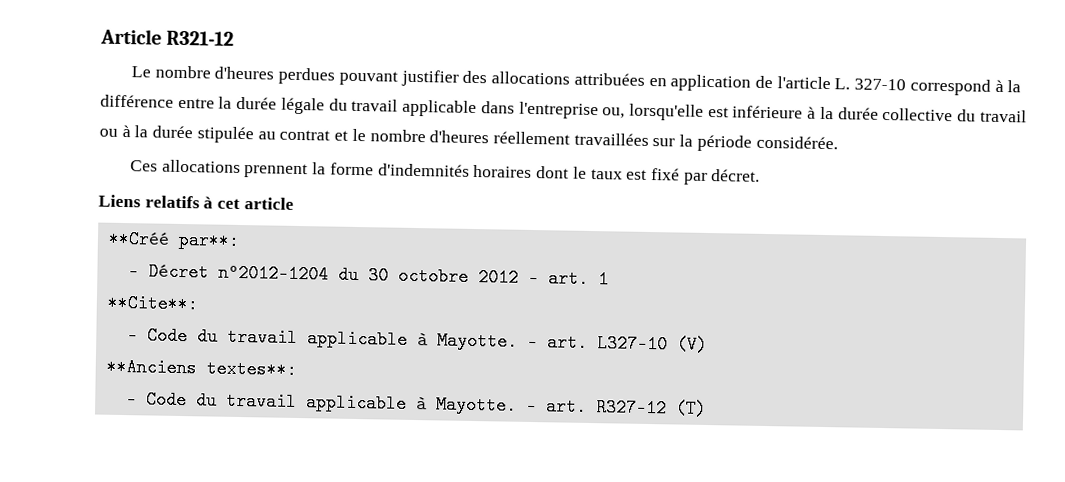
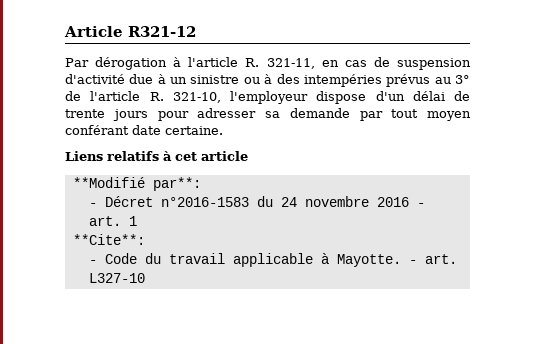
- Le nombre d'heures perdues pouvant justifier des allocations attribuées en application de l'article L. 327-10 correspond à la différence entre la durée légale du travail applicable dans l'entreprise ou, lorsqu'elle est inférieure à la durée collective du travail ou à la durée stipulée au contrat et le nombre d'heures réellement travaillées sur la période considérée.
- Ces allocations prennent la forme d'indemnités horaires dont le taux est fixé par décret.
+ Par dérogation à l'article R. 321-11, en cas de suspension d'activité due à un sinistre ou à des intempéries prévus au 3° de l'article R. 321-10, l'employeur dispose d'un délai de trente jours pour adresser sa demande par tout moyen conférant date certaine.
- **Créé par**:
+ **Modifié par**:
- - Décret n°2012-1204 du 30 octobre 2012 - art. 1
+ - Décret n°2016-1583 du 24 novembre 2016 - art. 1
- - art. L327-10 (V)
- **Anciens textes**:
- - Code du travail applicable à Mayotte. - art. R327-12 (T)
+ - art. L327-10

